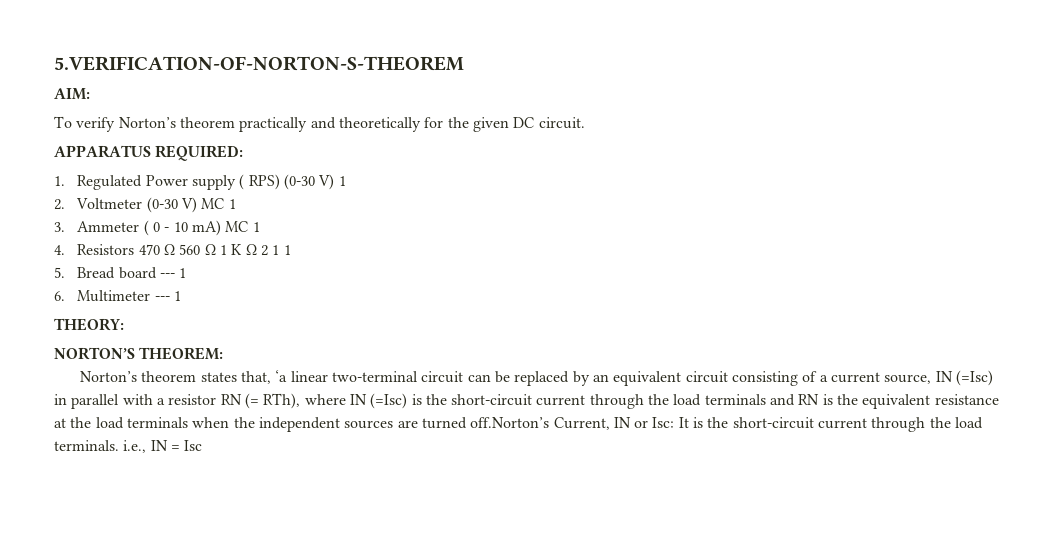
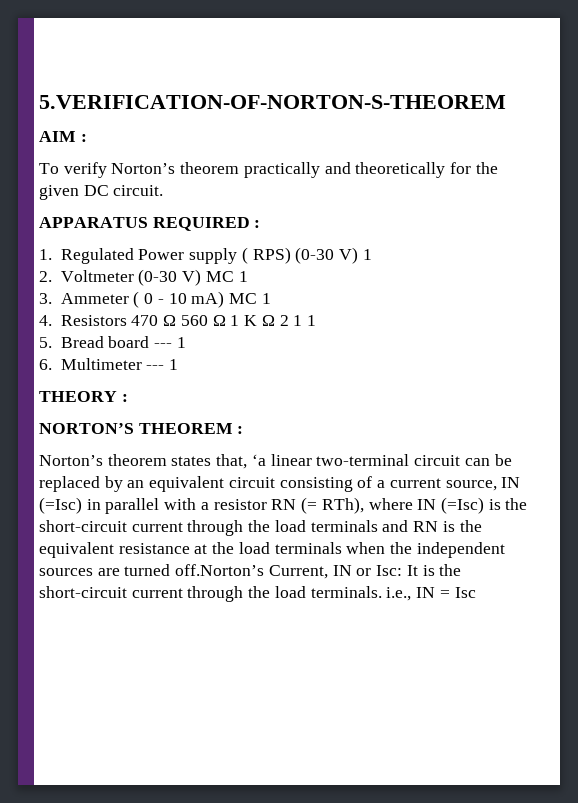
- AIM:
+ AIM :
- APPARATUS REQUIRED:
+ APPARATUS REQUIRED :
- THEORY:
+ THEORY :
- NORTON’S THEOREM:
+ NORTON’S THEOREM :

